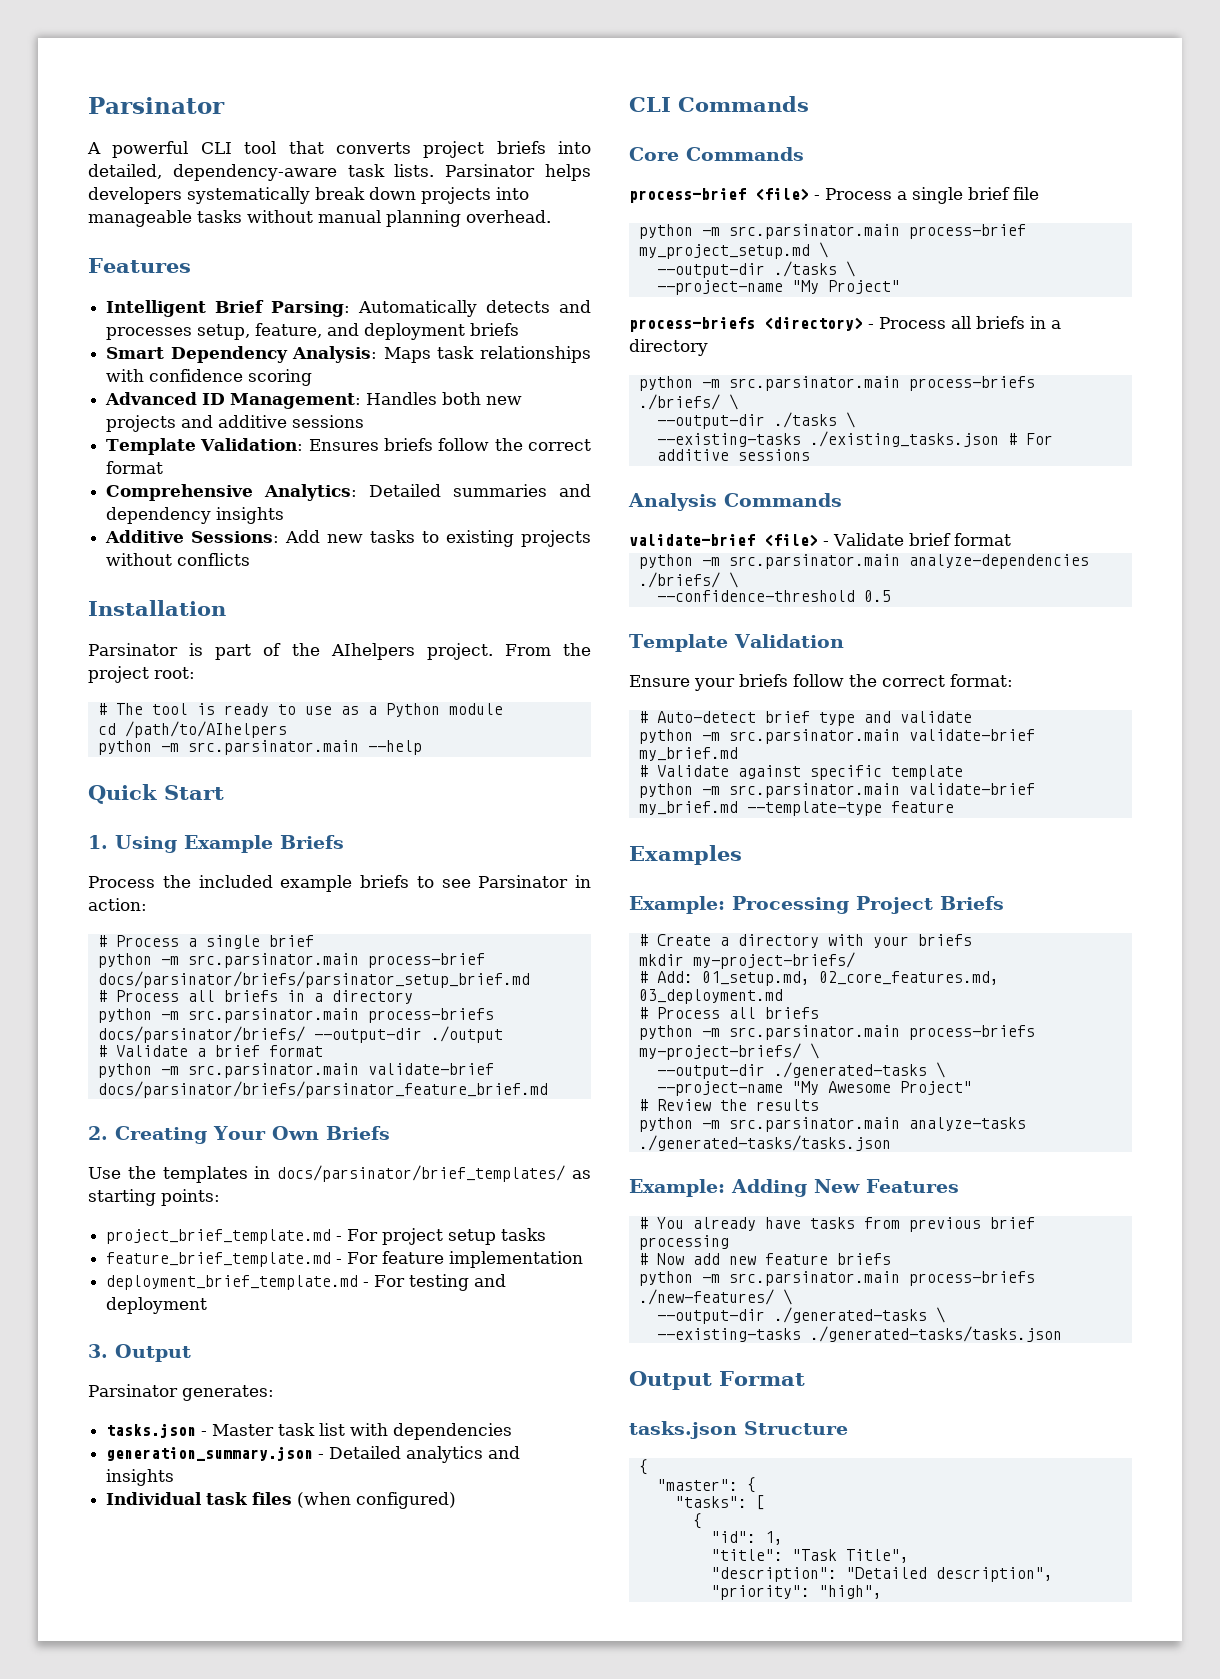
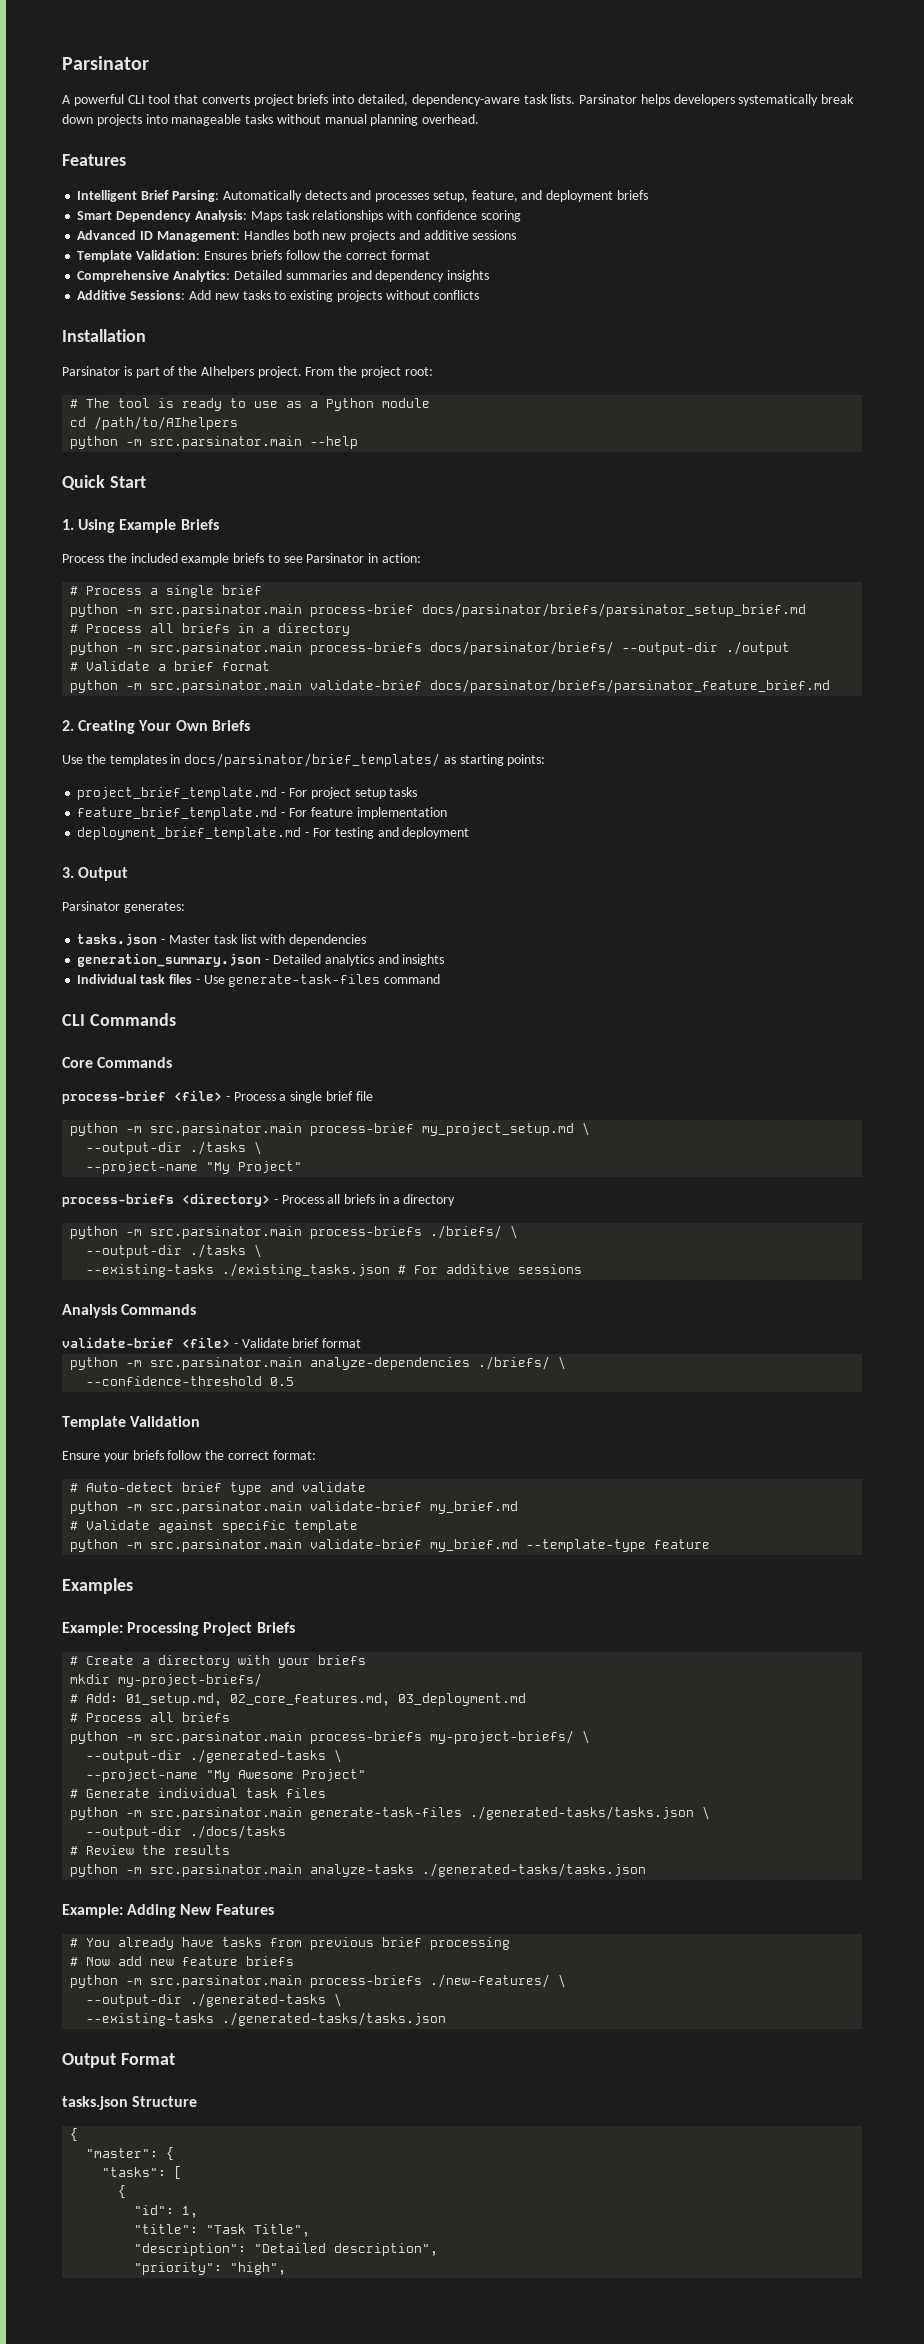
- Individual task files (when configured)
+ Individual task files - Use generate-task-files command
+ # Generate individual task files
+ python -m src.parsinator.main generate-task-files ./generated-tasks/tasks.json \
+ --output-dir ./docs/tasks

